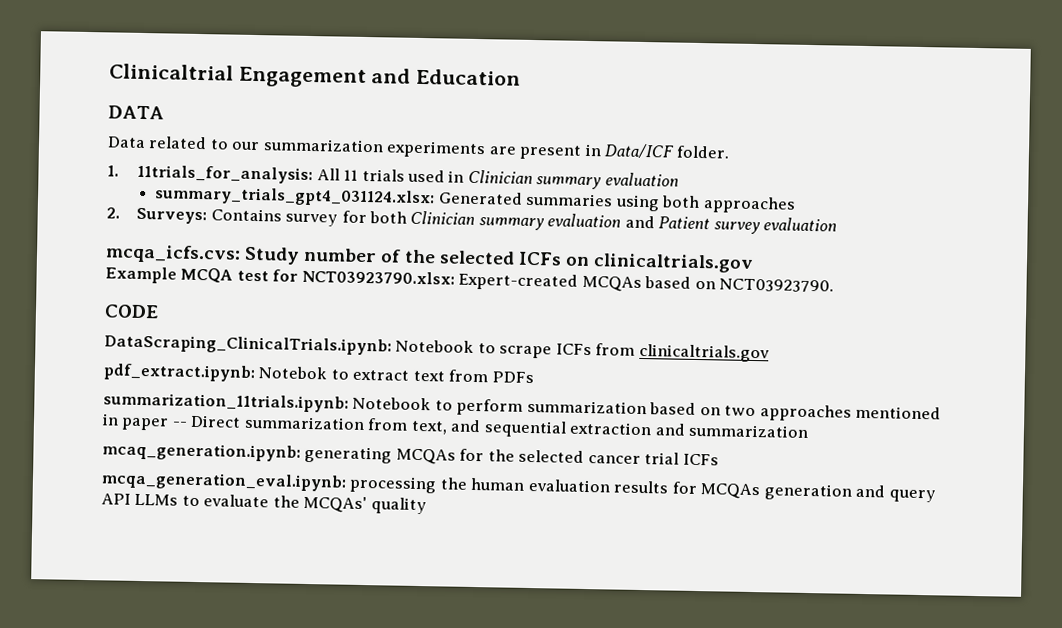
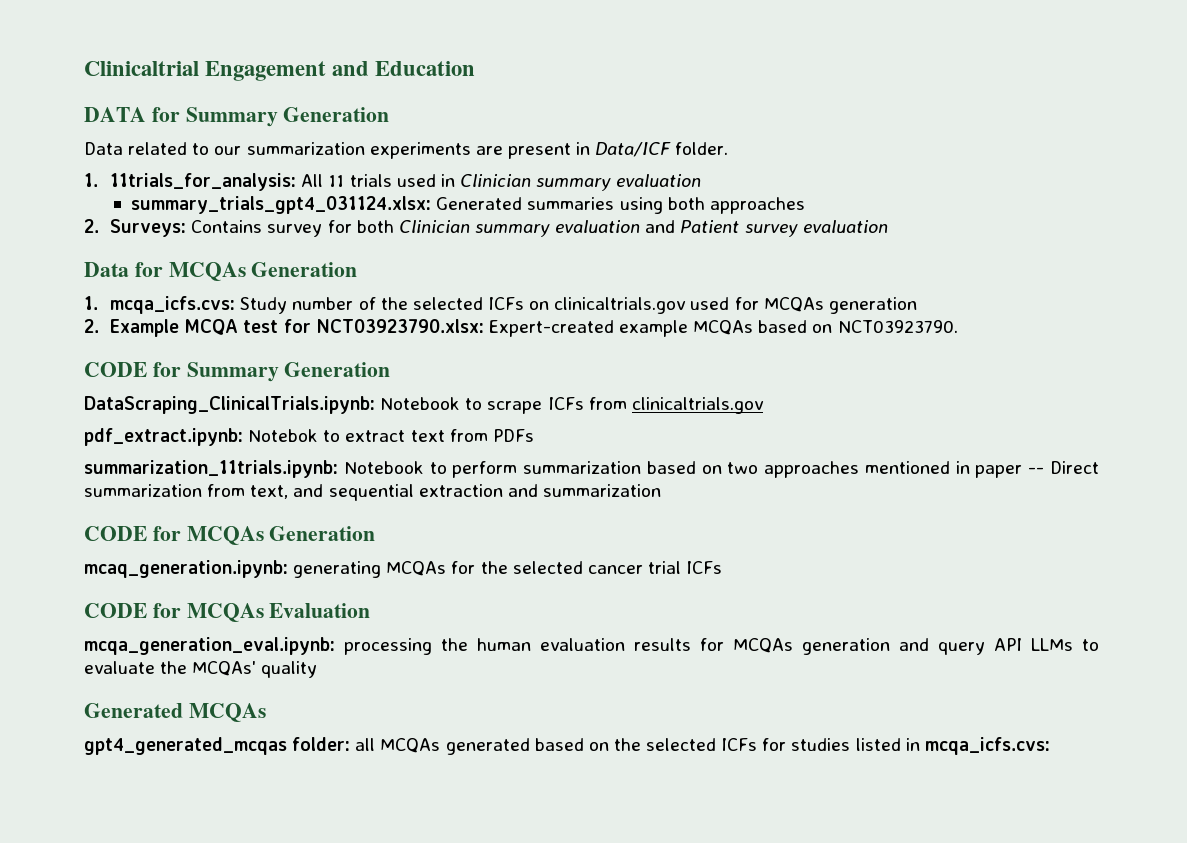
- DATA
+ DATA for Summary Generation
- mcqa_icfs.cvs: Study number of the selected ICFs on clinicaltrials.gov
- Example MCQA test for NCT03923790.xlsx: Expert-created MCQAs based on NCT03923790.
+ Data for MCQAs Generation
+ 1. mcqa_icfs.cvs: Study number of the selected ICFs on clinicaltrials.gov used for MCQAs generation
+ 2. Example MCQA test for NCT03923790.xlsx: Expert-created example MCQAs based on NCT03923790.
- CODE
+ CODE for Summary Generation
+ CODE for MCQAs Generation
+ CODE for MCQAs Evaluation
+ Generated MCQAs
+ gpt4_generated_mcqas folder: all MCQAs generated based on the selected ICFs for studies listed in mcqa_icfs.cvs:

